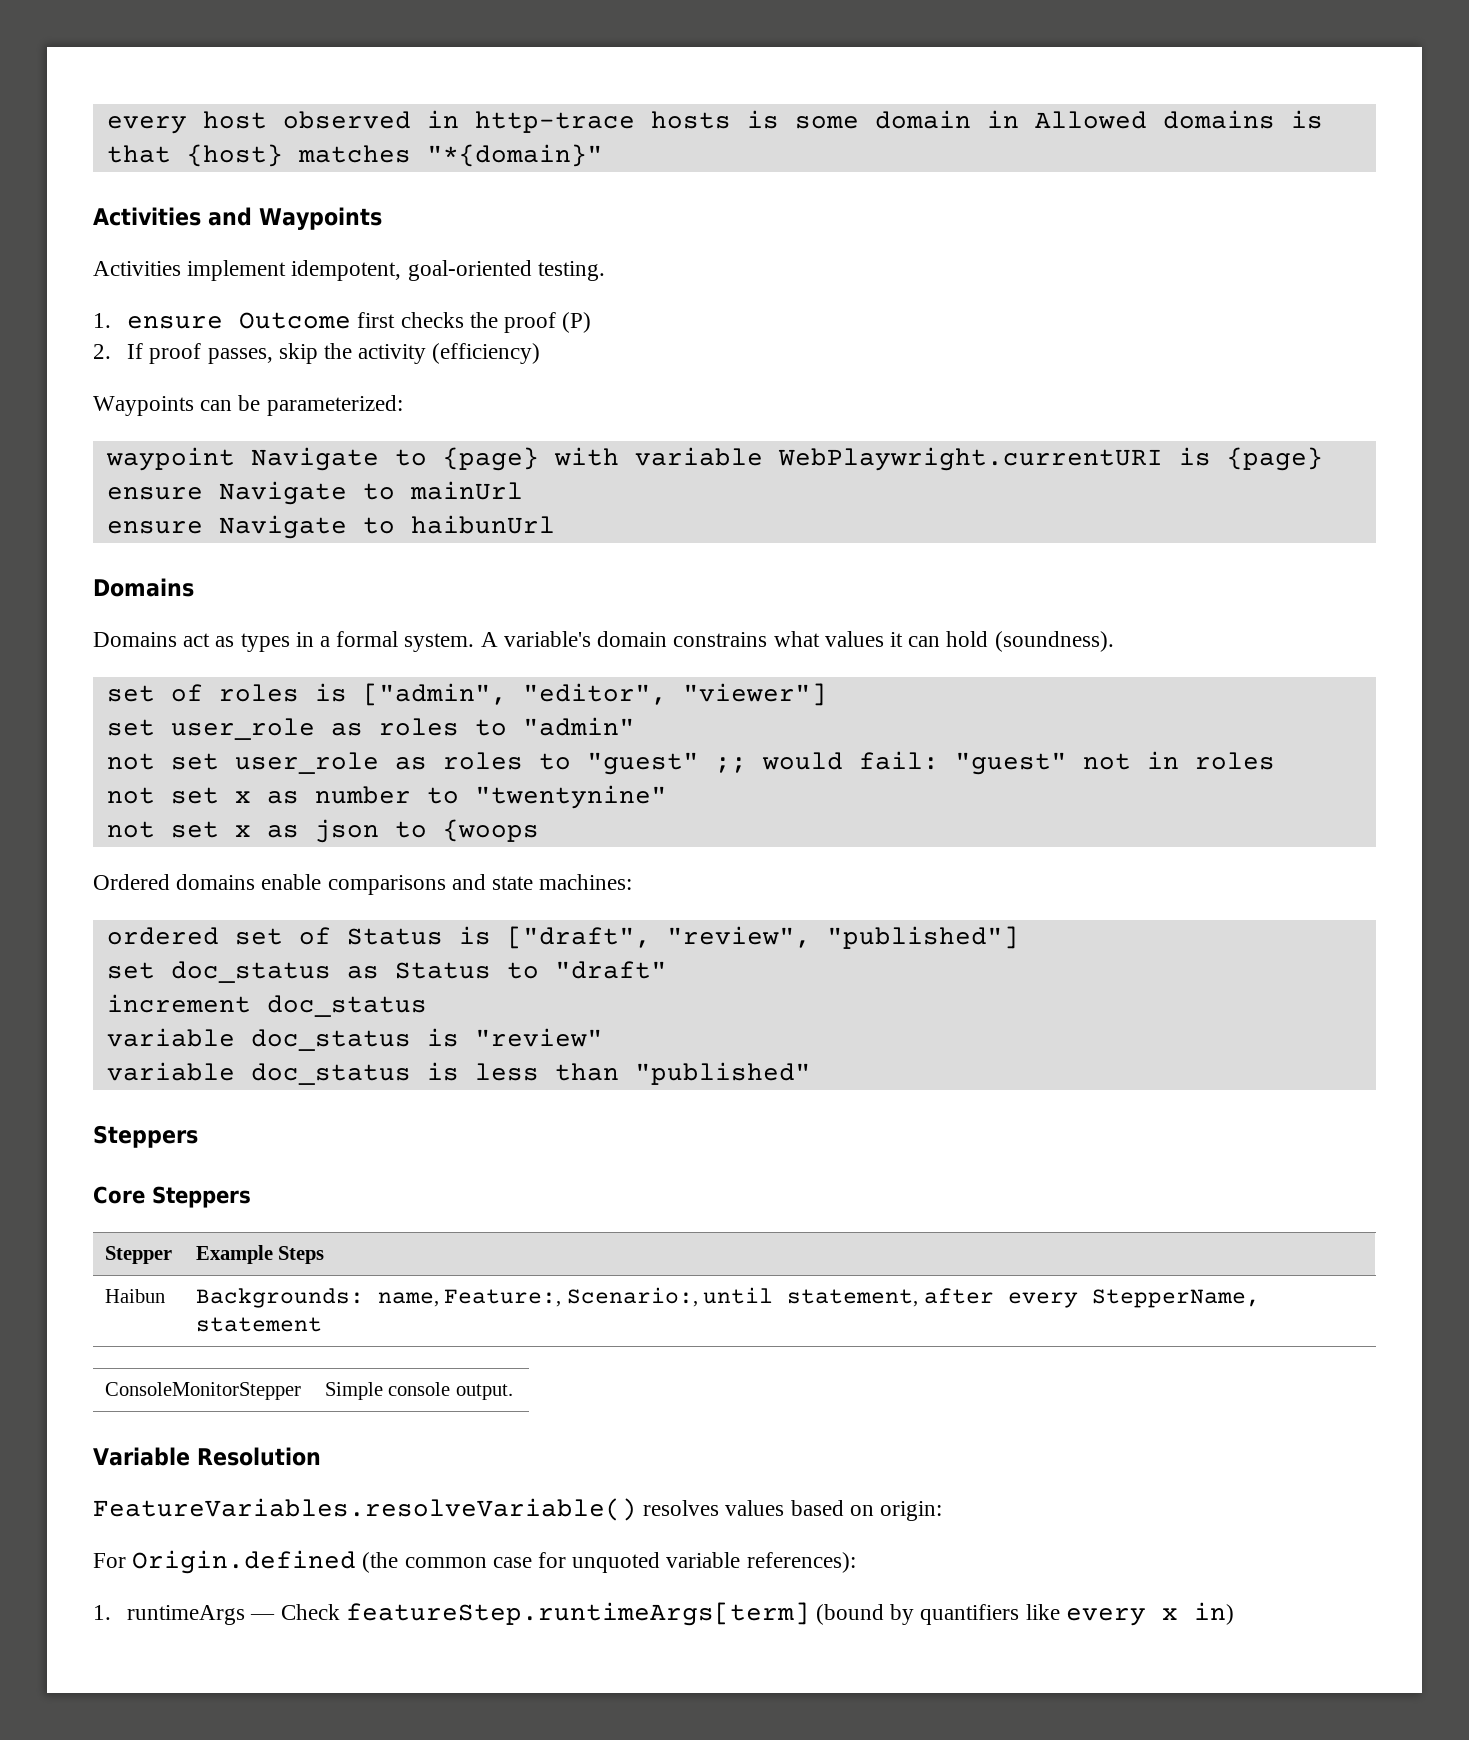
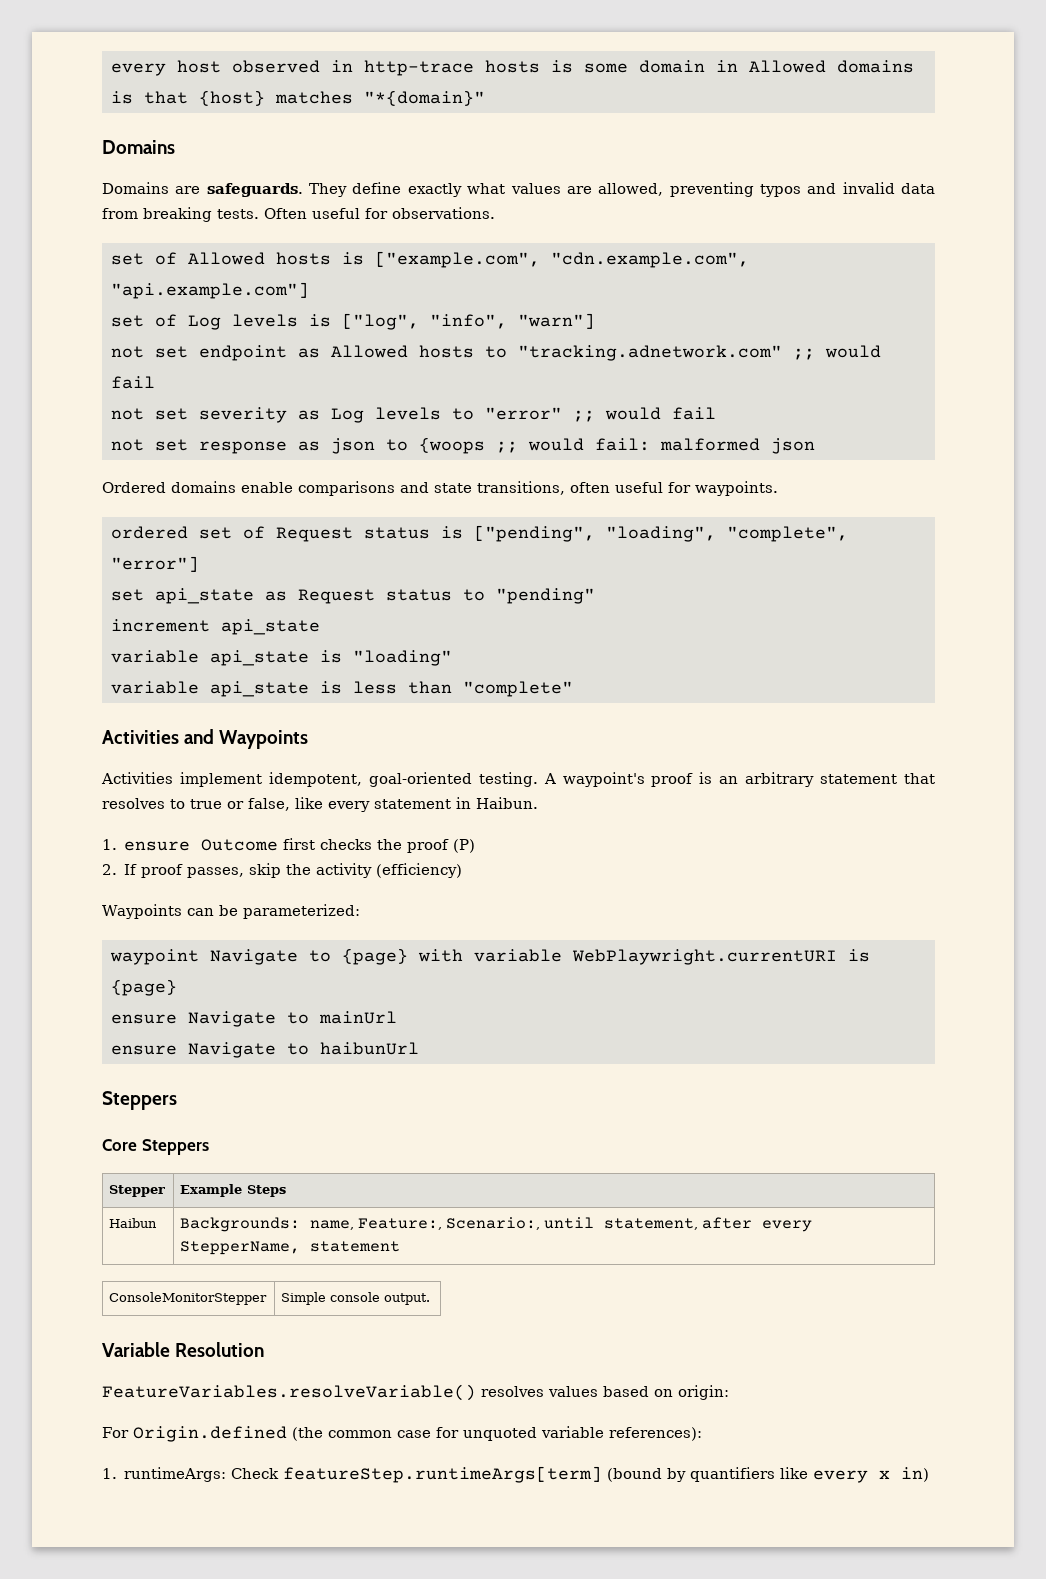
  every host observed in http-trace hosts is some domain in Allowed domains is that {host} matches "*{domain}"
+ Domains
+ Domains are safeguards. They define exactly what values are allowed, preventing typos and invalid data from breaking tests. Often useful for observations.
+ set of Allowed hosts is ["example.com", "cdn.example.com", "api.example.com"]
+ set of Log levels is ["log", "info", "warn"]
+ not set endpoint as Allowed hosts to "tracking.adnetwork.com" ;; would fail
+ not set severity as Log levels to "error" ;; would fail
+ not set response as json to {woops ;; would fail: malformed json
+ Ordered domains enable comparisons and state transitions, often useful for waypoints.
+ ordered set of Request status is ["pending", "loading", "complete", "error"]
+ set api_state as Request status to "pending"
+ increment api_state
+ variable api_state is "loading"
+ variable api_state is less than "complete"
+ A waypoint's proof is an arbitrary statement that resolves to true or false, like every statement in Haibun.
  ensure Navigate to haibunUrl
- Domains
- Domains act as types in a formal system. A variable's domain constrains what values it can hold (soundness).
- set of roles is ["admin", "editor", "viewer"]
- set user_role as roles to "admin"
- not set user_role as roles to "guest" ;; would fail: "guest" not in roles
- not set x as number to "twentynine"
- not set x as json to {woops
- Ordered domains enable comparisons and state machines:
- ordered set of Status is ["draft", "review", "published"]
- set doc_status as Status to "draft"
- increment doc_status
- variable doc_status is "review"
- variable doc_status is less than "published"
- 1. runtimeArgs — Check featureStep.runtimeArgs[term] (bound by quantifiers like every x in)
+ 1. runtimeArgs: Check featureStep.runtimeArgs[term] (bound by quantifiers like every x in)

